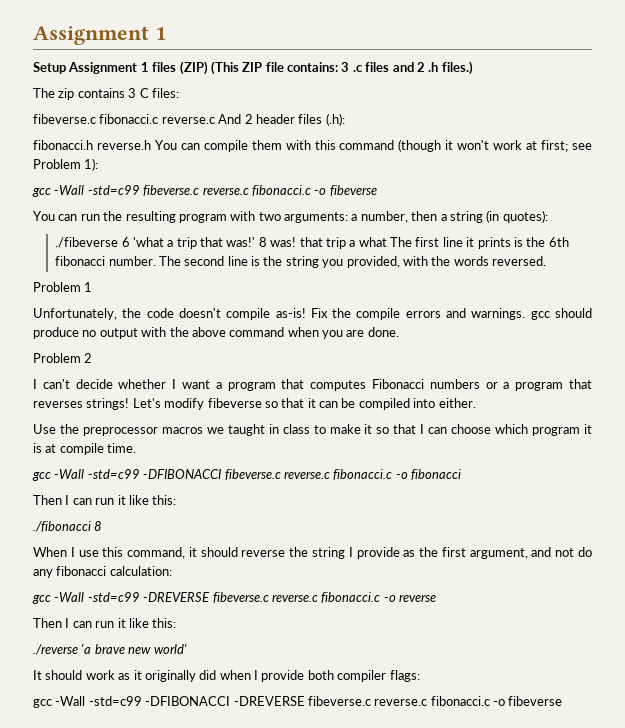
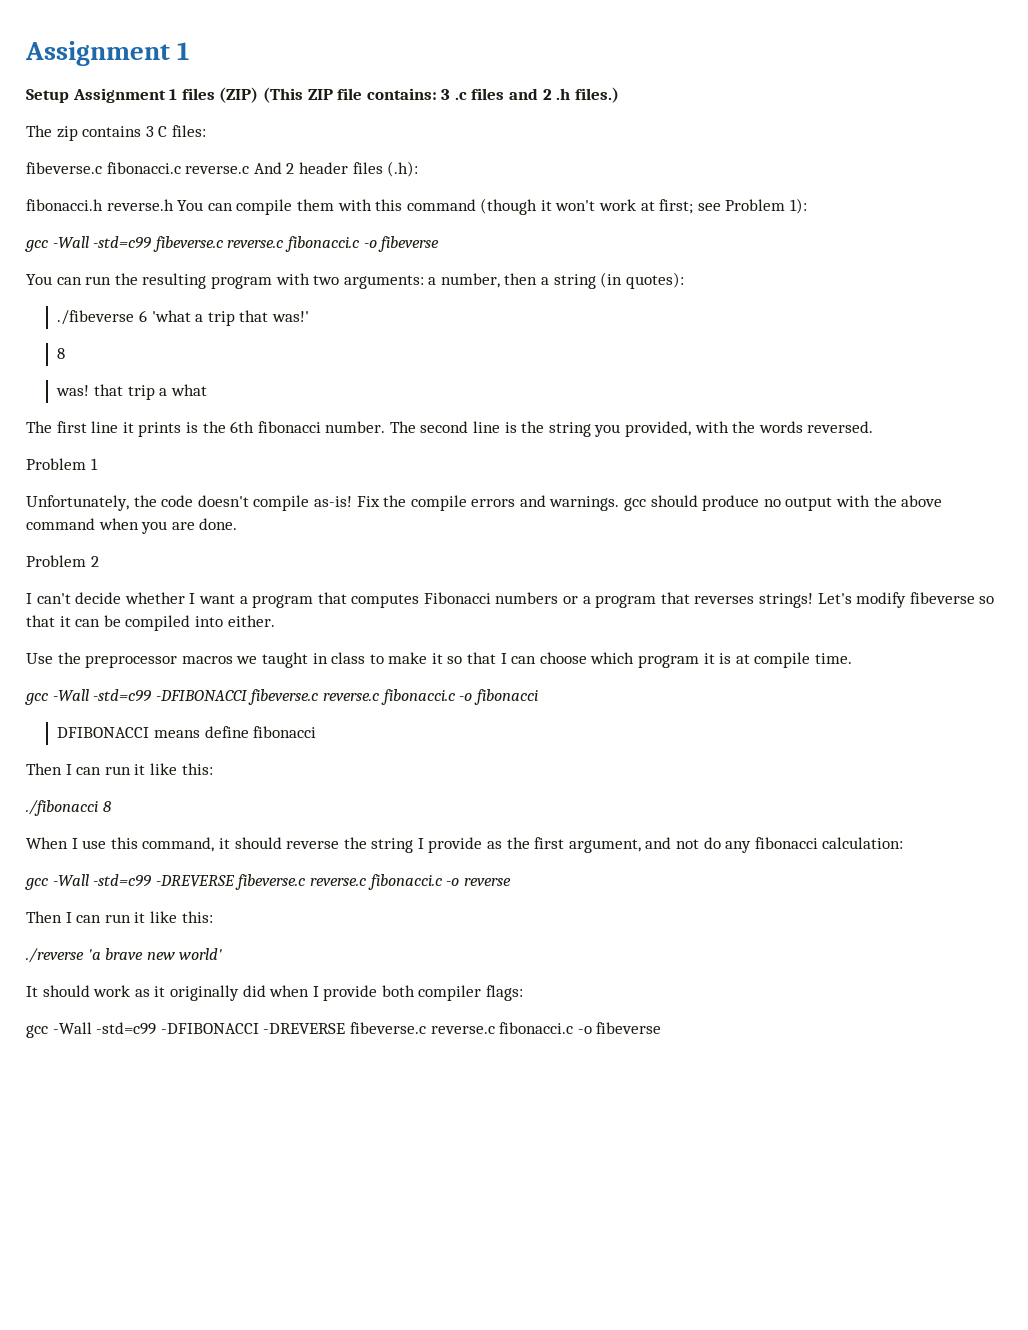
- ./fibeverse 6 'what a trip that was!' 8 was! that trip a what The first line it prints is the 6th fibonacci number.
+ ./fibeverse 6 'what a trip that was!'
+ 8
+ was! that trip a what
+ The first line it prints is the 6th fibonacci number.
+ DFIBONACCI means define fibonacci

